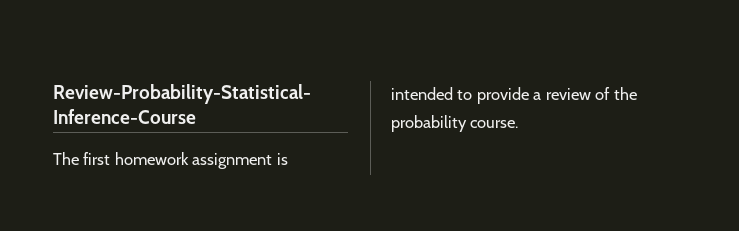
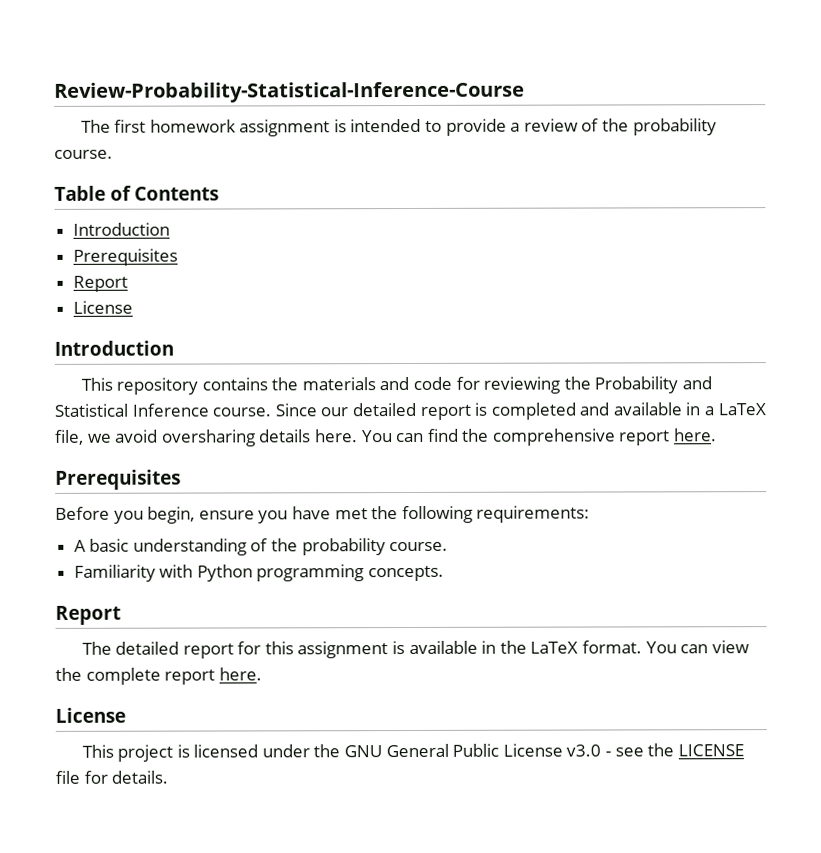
+ Table of Contents
+ Introduction
+ Prerequisites
+ Report
+ License
+ Introduction
+ This repository contains the materials and code for reviewing the Probability and Statistical Inference course. Since our detailed report is completed and available in a LaTeX file, we avoid oversharing details here. You can find the comprehensive report here.
+ Prerequisites
+ Before you begin, ensure you have met the following requirements:
+ A basic understanding of the probability course.
+ Familiarity with Python programming concepts.
+ Report
+ The detailed report for this assignment is available in the LaTeX format. You can view the complete report here.
+ License
+ This project is licensed under the GNU General Public License v3.0 - see the LICENSE file for details.

